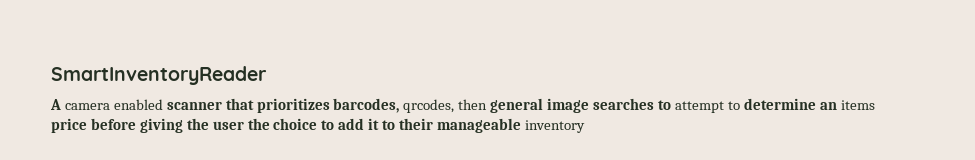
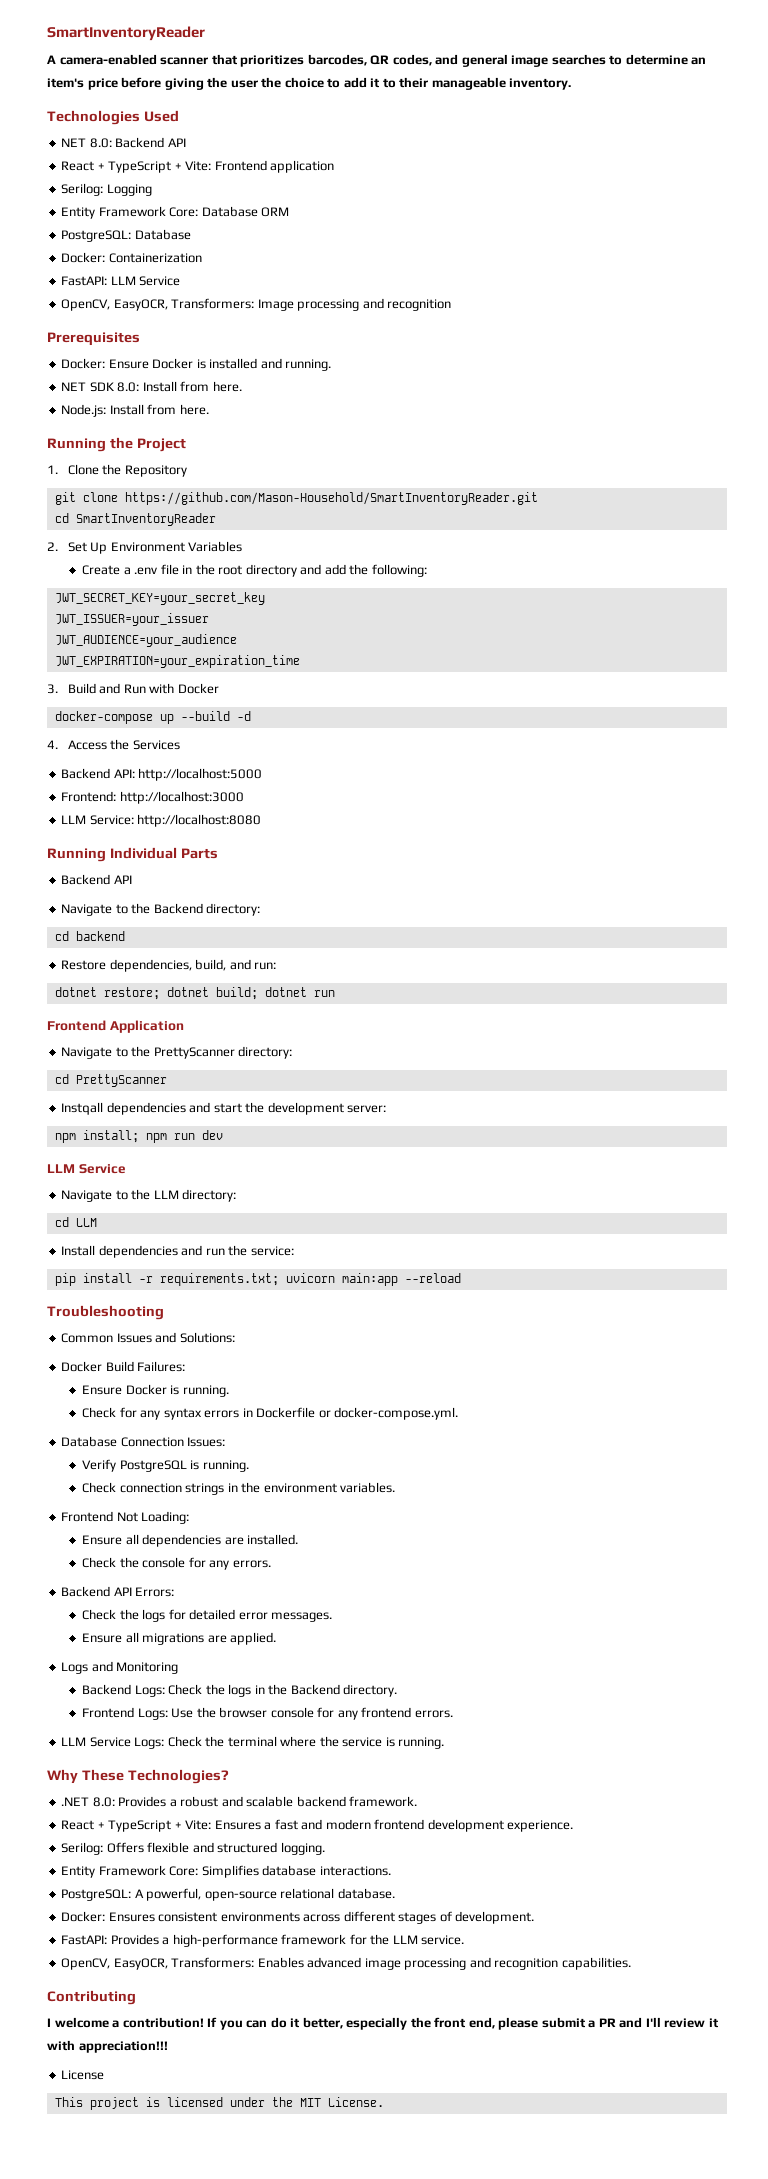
- A camera enabled scanner that prioritizes barcodes, qrcodes, then general image searches to attempt to determine an items price before giving the user the choice to add it to their manageable inventory
+ A camera-enabled scanner that prioritizes barcodes, QR codes, and general image searches to determine an item's price before giving the user the choice to add it to their manageable inventory.
+ Technologies Used
+ NET 8.0: Backend API
+ React + TypeScript + Vite: Frontend application
+ Serilog: Logging
+ Entity Framework Core: Database ORM
+ PostgreSQL: Database
+ Docker: Containerization
+ FastAPI: LLM Service
+ OpenCV, EasyOCR, Transformers: Image processing and recognition
+ Prerequisites
+ Docker: Ensure Docker is installed and running.
+ NET SDK 8.0: Install from here.
+ Node.js: Install from here.
+ Running the Project
+ 1. Clone the Repository
+ git clone https://github.com/Mason-Household/SmartInventoryReader.git
+ cd SmartInventoryReader
+ 2. Set Up Environment Variables
+ Create a .env file in the root directory and add the following:
+ JWT_SECRET_KEY=your_secret_key
+ JWT_ISSUER=your_issuer
+ JWT_AUDIENCE=your_audience
+ JWT_EXPIRATION=your_expiration_time
+ 3. Build and Run with Docker
+ docker-compose up --build -d
+ 4. Access the Services
+ Backend API: http://localhost:5000
+ Frontend: http://localhost:3000
+ LLM Service: http://localhost:8080
+ Running Individual Parts
+ Backend API
+ Navigate to the Backend directory:
+ cd backend
+ Restore dependencies, build, and run:
+ dotnet restore; dotnet build; dotnet run
+ Frontend Application
+ Navigate to the PrettyScanner directory:
+ cd PrettyScanner
+ Instqall dependencies and start the development server:
+ npm install; npm run dev
+ LLM Service
+ Navigate to the LLM directory:
+ cd LLM
+ Install dependencies and run the service:
+ pip install -r requirements.txt; uvicorn main:app --reload
+ Troubleshooting
+ Common Issues and Solutions:
+ Docker Build Failures:
+ Ensure Docker is running.
+ Check for any syntax errors in Dockerfile or docker-compose.yml.
+ Database Connection Issues:
+ Verify PostgreSQL is running.
+ Check connection strings in the environment variables.
+ Frontend Not Loading:
+ Ensure all dependencies are installed.
+ Check the console for any errors.
+ Backend API Errors:
+ Check the logs for detailed error messages.
+ Ensure all migrations are applied.
+ Logs and Monitoring
+ Backend Logs: Check the logs in the Backend directory.
+ Frontend Logs: Use the browser console for any frontend errors.
+ LLM Service Logs: Check the terminal where the service is running.
+ Why These Technologies?
+ .NET 8.0: Provides a robust and scalable backend framework.
+ React + TypeScript + Vite: Ensures a fast and modern frontend development experience.
+ Serilog: Offers flexible and structured logging.
+ Entity Framework Core: Simplifies database interactions.
+ PostgreSQL: A powerful, open-source relational database.
+ Docker: Ensures consistent environments across different stages of development.
+ FastAPI: Provides a high-performance framework for the LLM service.
+ OpenCV, EasyOCR, Transformers: Enables advanced image processing and recognition capabilities.
+ Contributing
+ I welcome a contribution! If you can do it better, especially the front end, please submit a PR and I'll review it with appreciation!!!
+ License
+ This project is licensed under the MIT License.

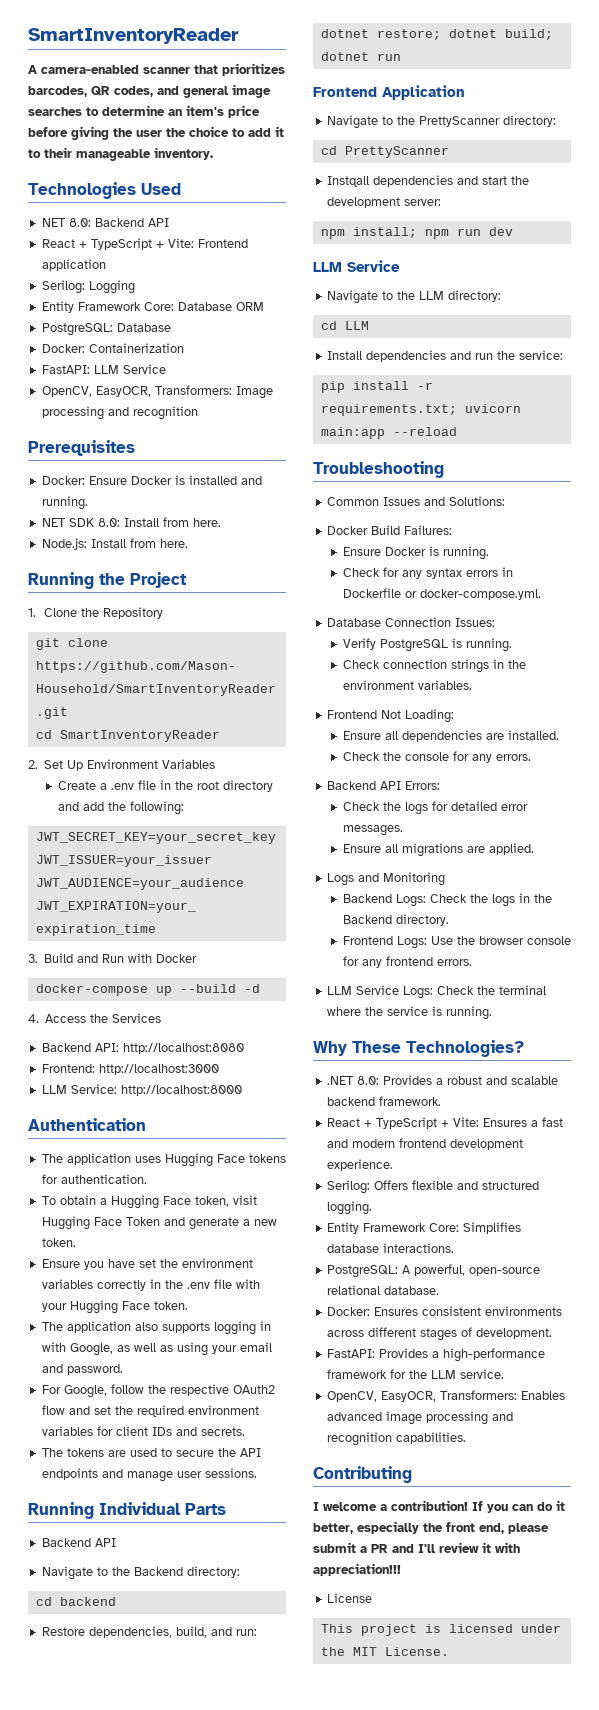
- Backend API: http://localhost:5000
+ Backend API: http://localhost:8080
- LLM Service: http://localhost:8080
+ LLM Service: http://localhost:8000
+ Authentication
+ The application uses Hugging Face tokens for authentication.
+ To obtain a Hugging Face token, visit Hugging Face Token and generate a new token.
+ Ensure you have set the environment variables correctly in the .env file with your Hugging Face token.
+ The application also supports logging in with Google, as well as using your email and password.
+ For Google, follow the respective OAuth2 flow and set the required environment variables for client IDs and secrets.
+ The tokens are used to secure the API endpoints and manage user sessions.

